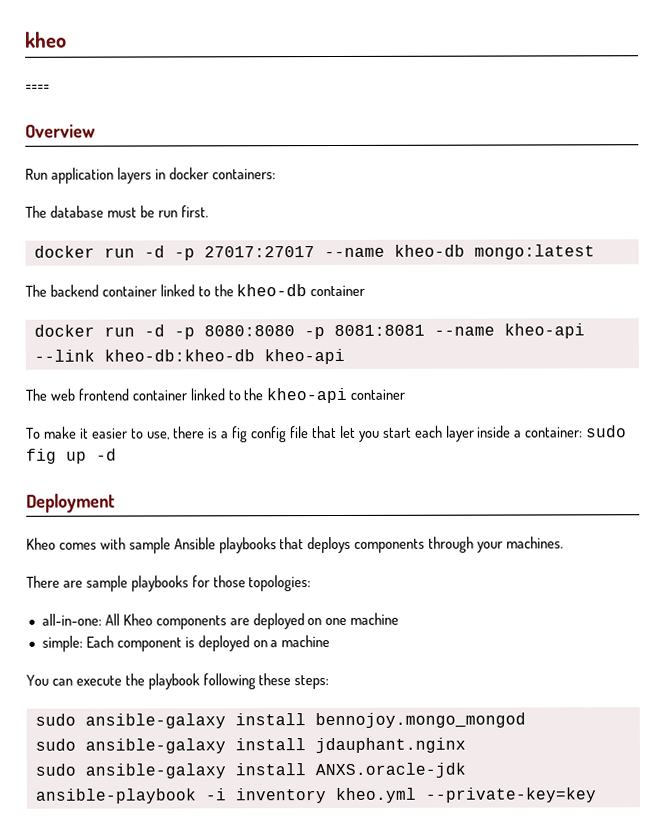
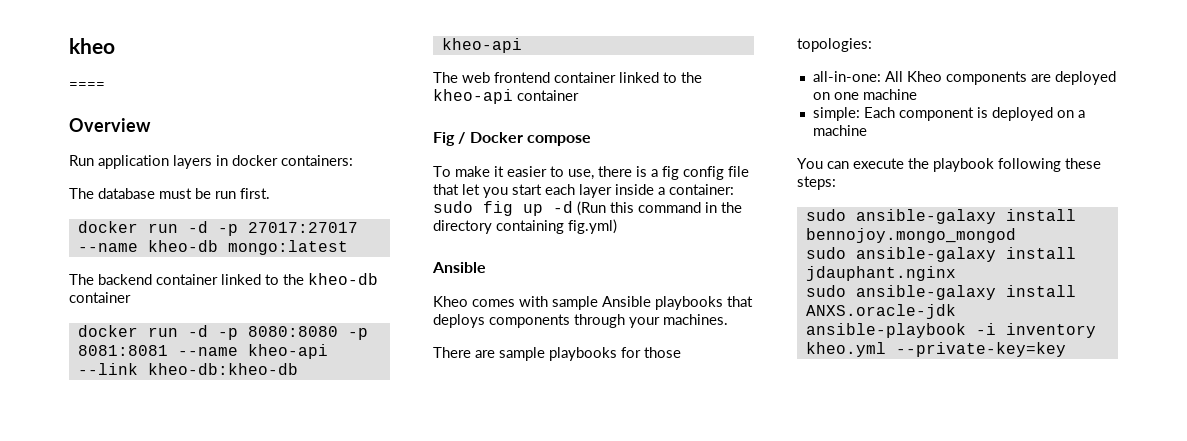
+ Fig / Docker compose
- To make it easier to use, there is a fig config file that let you start each layer inside a container: sudo fig up -d
- Deployment
+ To make it easier to use, there is a fig config file that let you start each layer inside a container: sudo fig up -d (Run this command in the directory containing fig.yml)
+ Ansible

